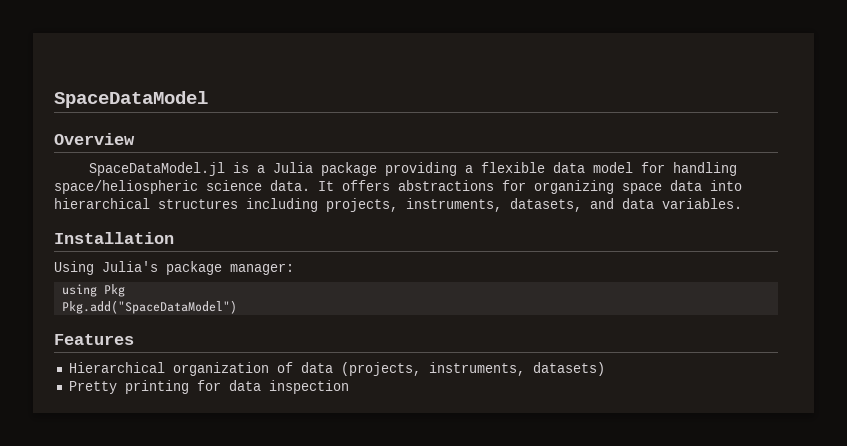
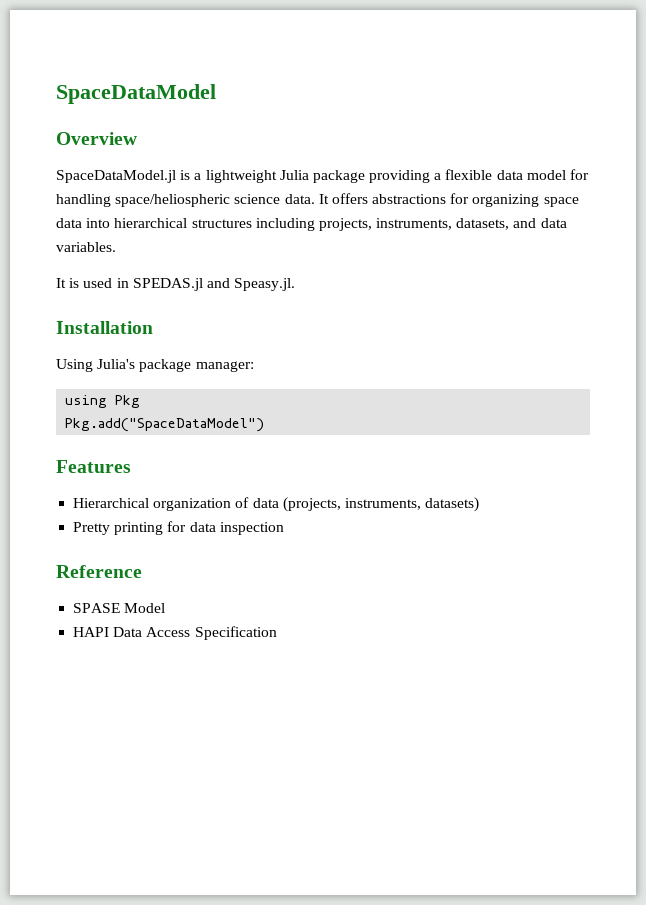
- SpaceDataModel.jl is a Julia package providing a flexible data model for handling space/heliospheric science data.
+ SpaceDataModel.jl is a lightweight Julia package providing a flexible data model for handling space/heliospheric science data.
+ It is used in SPEDAS.jl and Speasy.jl.
+ Reference
+ SPASE Model
+ HAPI Data Access Specification

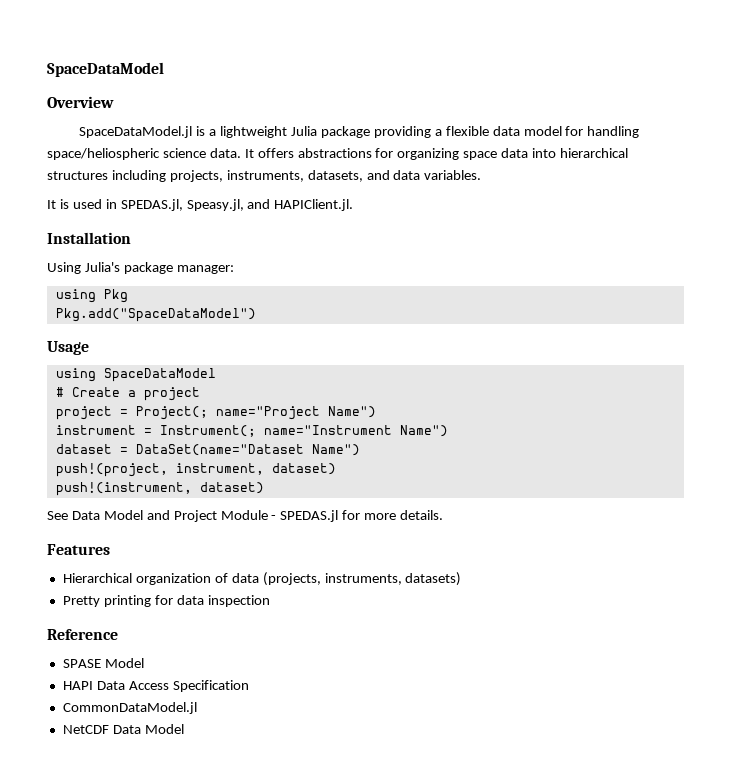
- It is used in SPEDAS.jl and Speasy.jl.
+ It is used in SPEDAS.jl, Speasy.jl, and HAPIClient.jl.
+ Usage
+ using SpaceDataModel
+ # Create a project
+ project = Project(; name="Project Name")
+ instrument = Instrument(; name="Instrument Name")
+ dataset = DataSet(name="Dataset Name")
+ push!(project, instrument, dataset)
+ push!(instrument, dataset)
+ See Data Model and Project Module - SPEDAS.jl for more details.
+ CommonDataModel.jl
+ NetCDF Data Model

